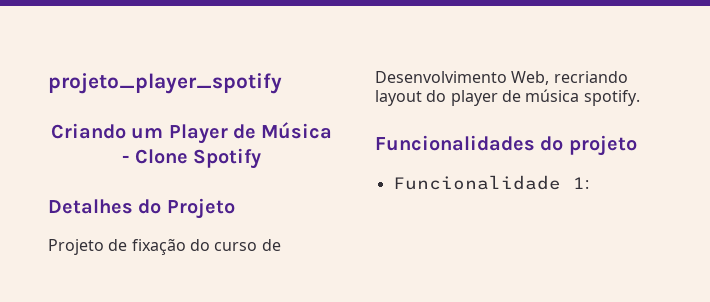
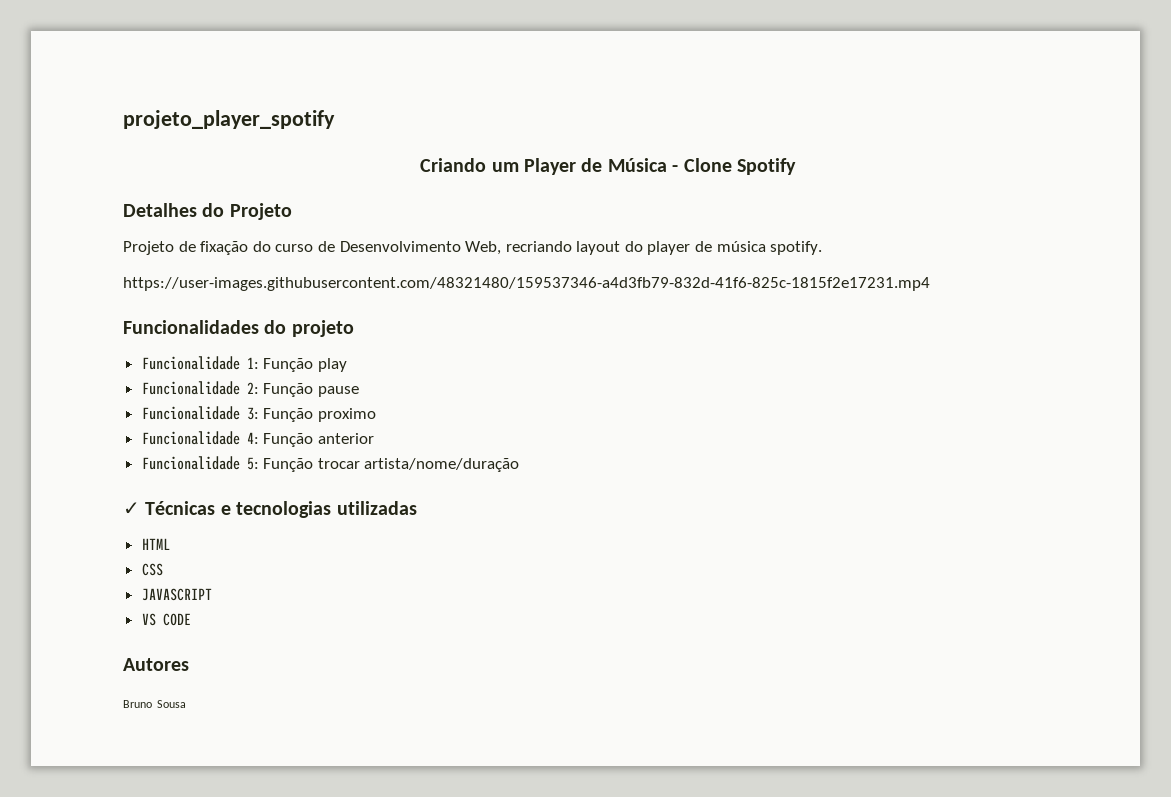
+ https://user-images.githubusercontent.com/48321480/159537346-a4d3fb79-832d-41f6-825c-1815f2e17231.mp4
- Funcionalidade 1:
+ Funcionalidade 1: Função play
+ Funcionalidade 2: Função pause
+ Funcionalidade 3: Função proximo
+ Funcionalidade 4: Função anterior
+ Funcionalidade 5: Função trocar artista/nome/duração
+ ✓ Técnicas e tecnologias utilizadas
+ HTML
+ CSS
+ JAVASCRIPT
+ VS CODE
+ Autores
+ Bruno Sousa

